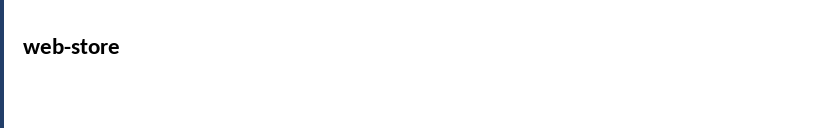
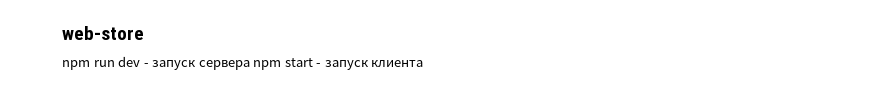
+ npm run dev - запуск сервера npm start - запуск клиента

